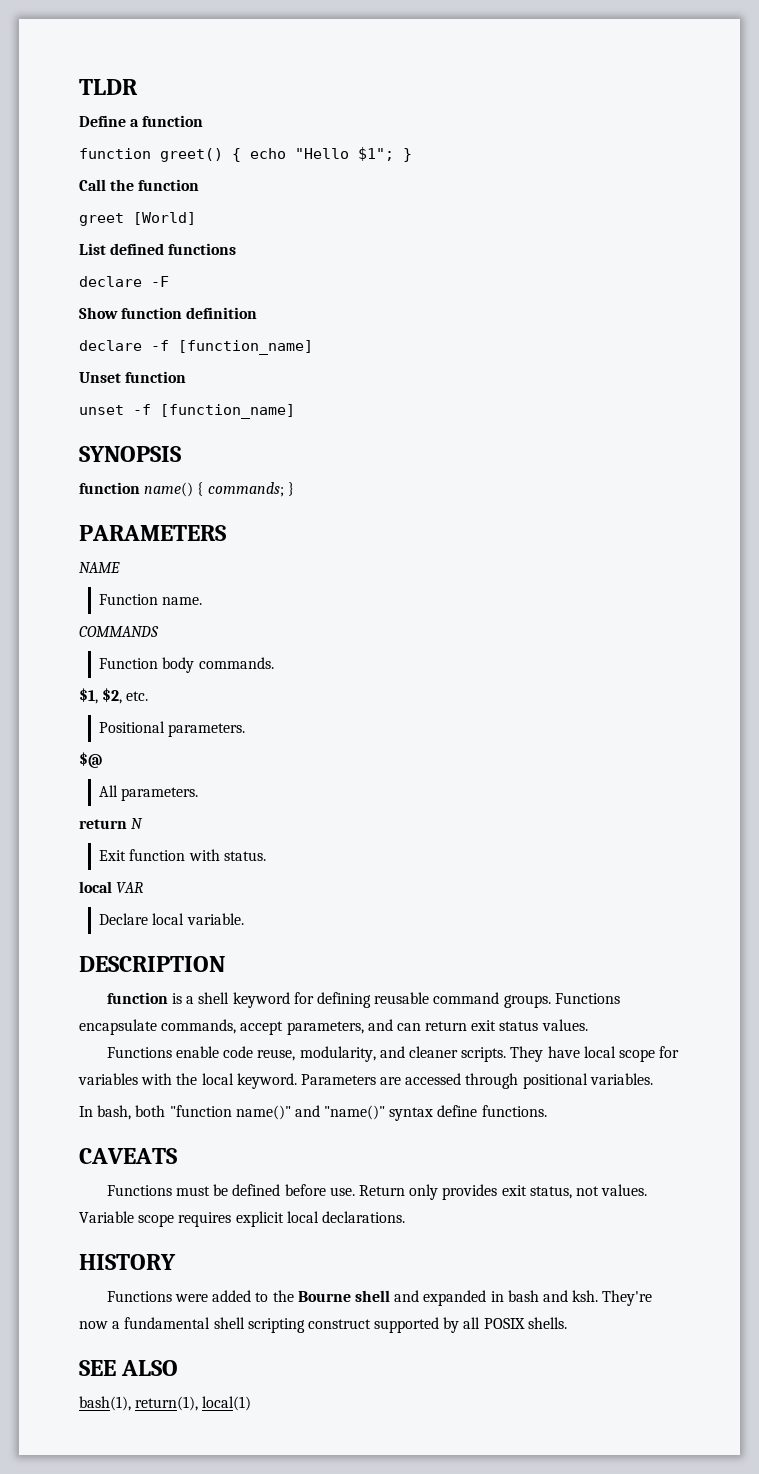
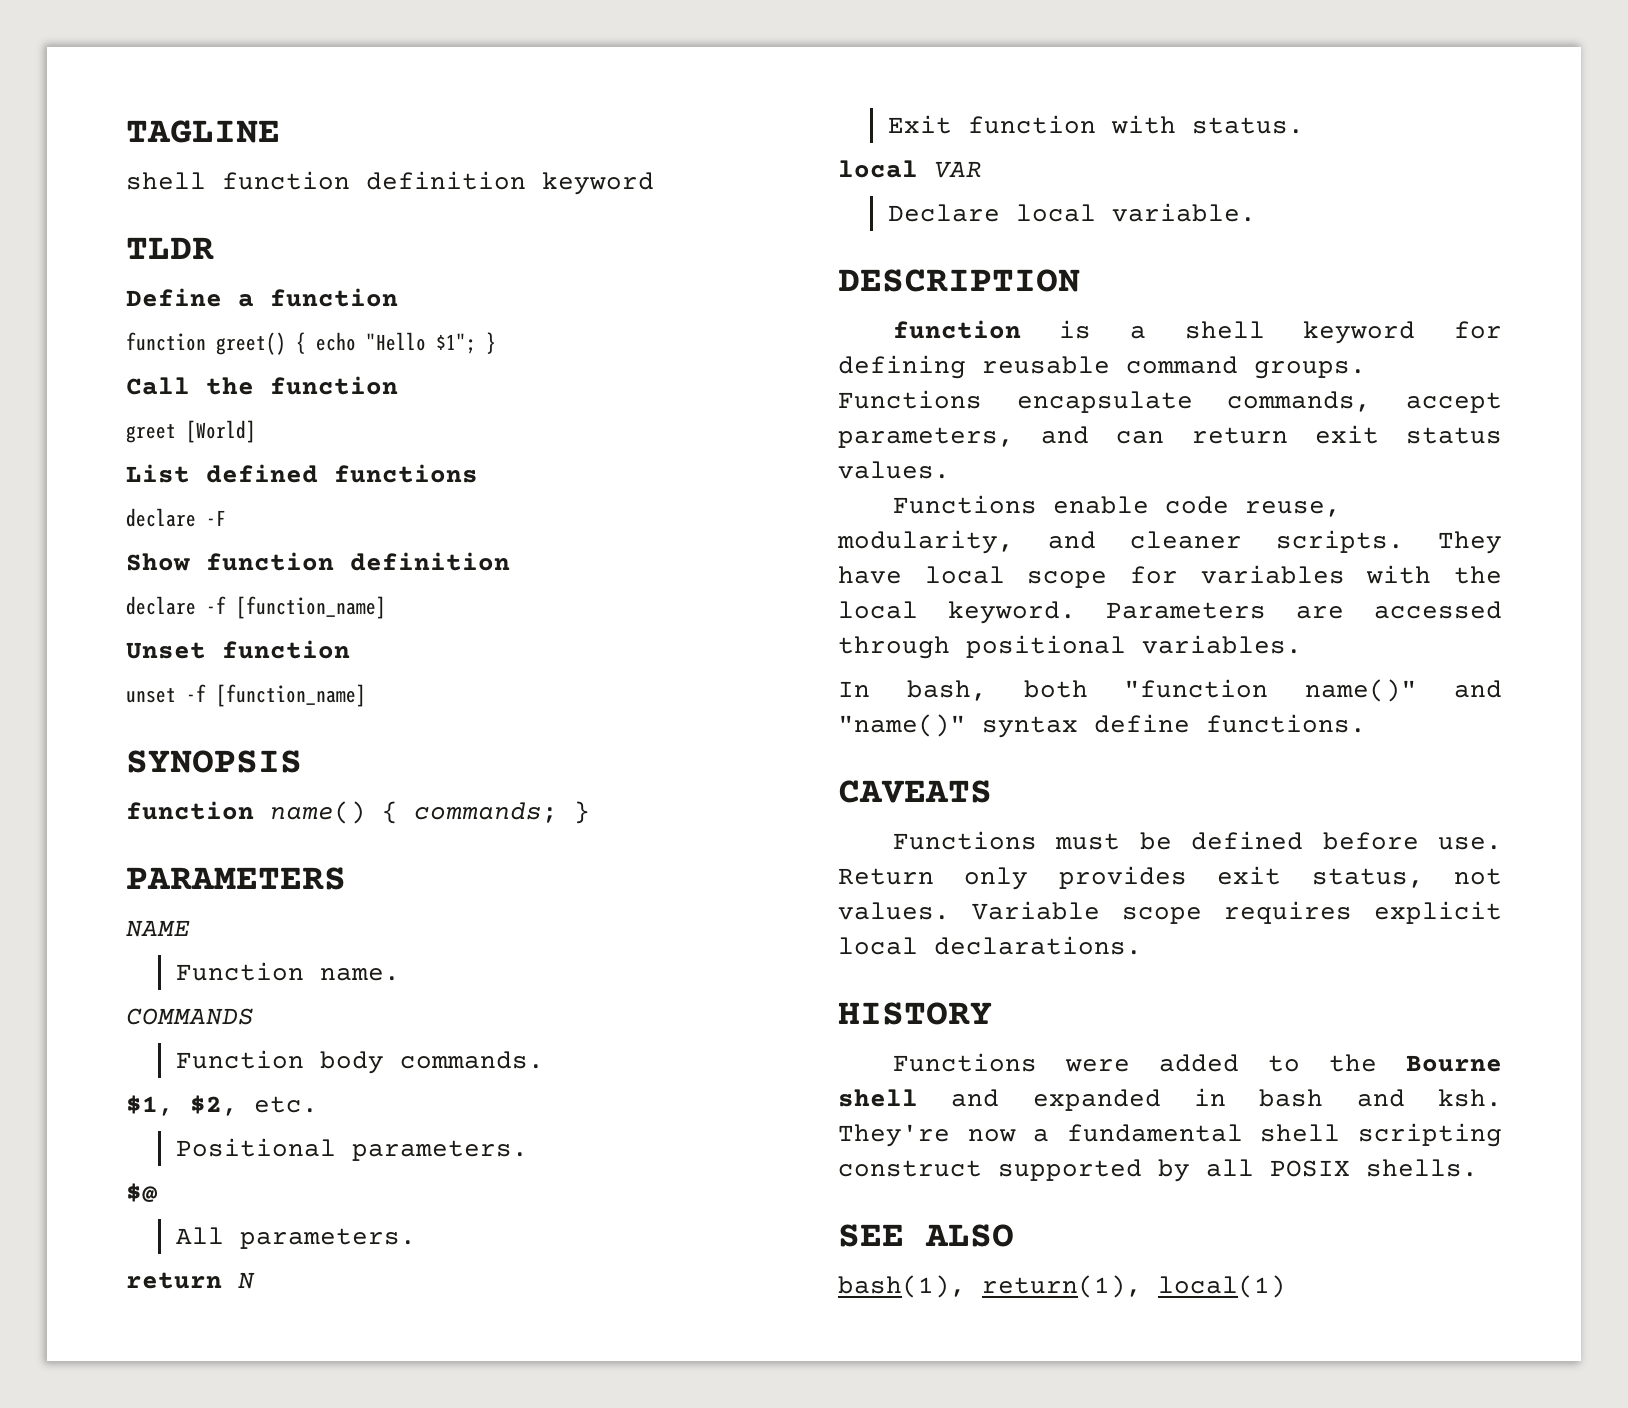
+ TAGLINE
+ shell function definition keyword

